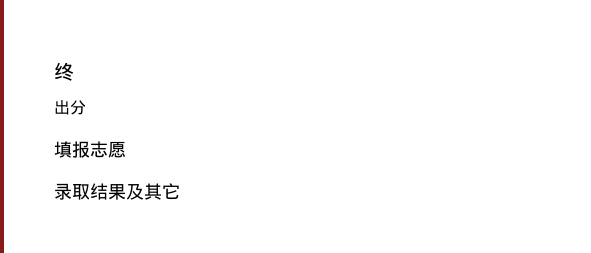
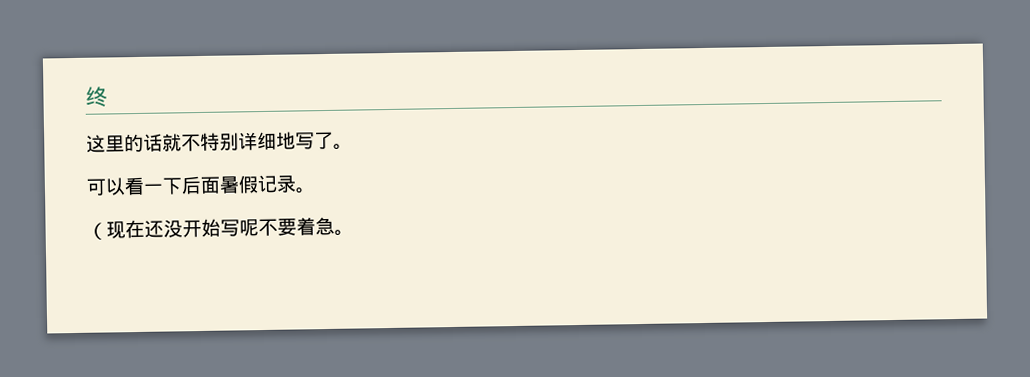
- 出分
- 填报志愿
- 录取结果及其它
+ 这里的话就不特别详细地写了。
+ 可以看一下后面暑假记录。
+ （现在还没开始写呢不要着急。

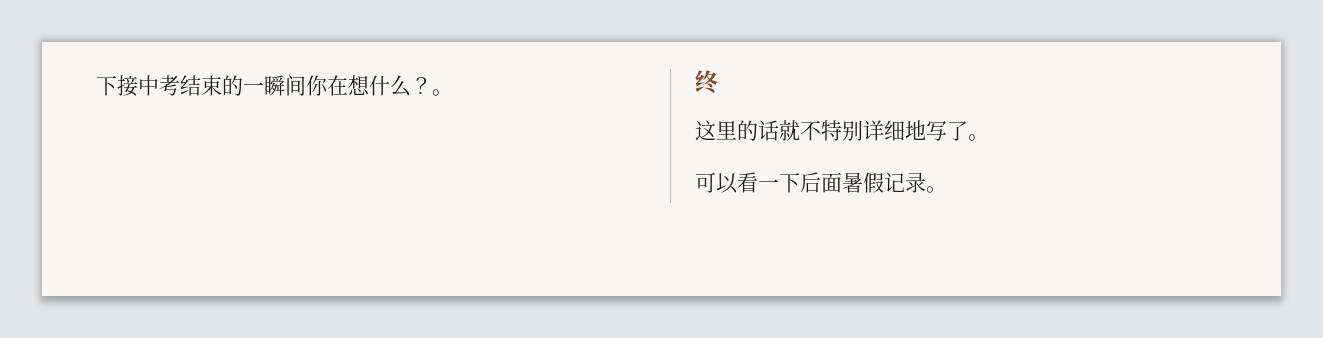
+ 下接中考结束的一瞬间你在想什么？。
- （现在还没开始写呢不要着急。

